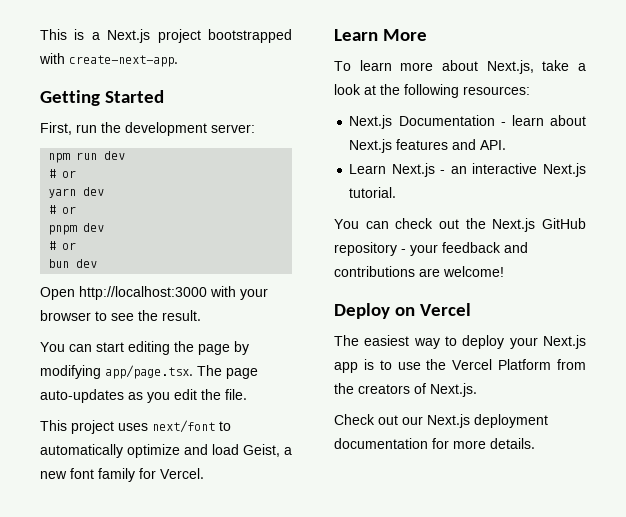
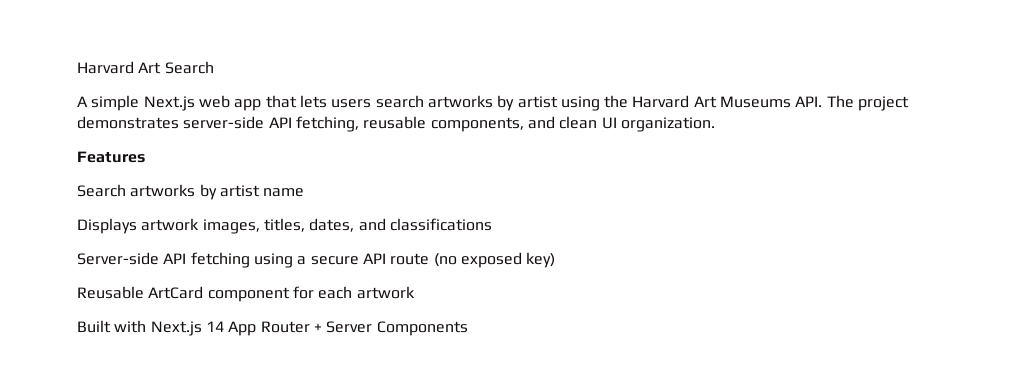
- This is a Next.js project bootstrapped with create-next-app.
- Getting Started
- First, run the development server:
- npm run dev
- # or
- yarn dev
- # or
- pnpm dev
- # or
- bun dev
- Open http://localhost:3000 with your browser to see the result.
- You can start editing the page by modifying app/page.tsx. The page auto-updates as you edit the file.
- This project uses next/font to automatically optimize and load Geist, a new font family for Vercel.
- Learn More
- To learn more about Next.js, take a look at the following resources:
- Next.js Documentation - learn about Next.js features and API.
- Learn Next.js - an interactive Next.js tutorial.
- You can check out the Next.js GitHub repository - your feedback and contributions are welcome!
- Deploy on Vercel
- The easiest way to deploy your Next.js app is to use the Vercel Platform from the creators of Next.js.
- Check out our Next.js deployment documentation for more details.
+ Harvard Art Search
+ A simple Next.js web app that lets users search artworks by artist using the Harvard Art Museums API. The project demonstrates server-side API fetching, reusable components, and clean UI organization.
+ Features
+ Search artworks by artist name
+ Displays artwork images, titles, dates, and classifications
+ Server-side API fetching using a secure API route (no exposed key)
+ Reusable ArtCard component for each artwork
+ Built with Next.js 14 App Router + Server Components

